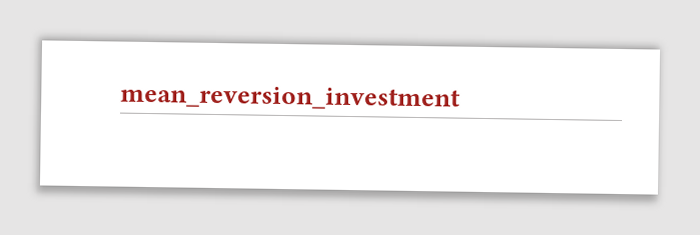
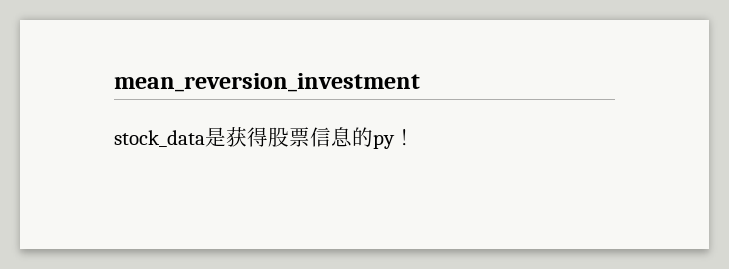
+ stock_data是获得股票信息的py！

